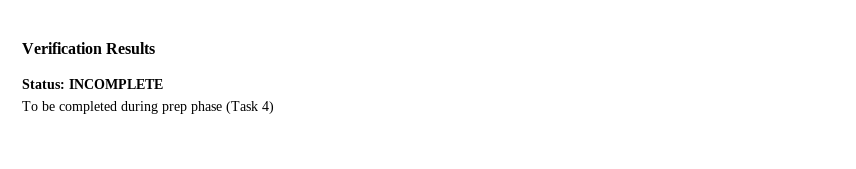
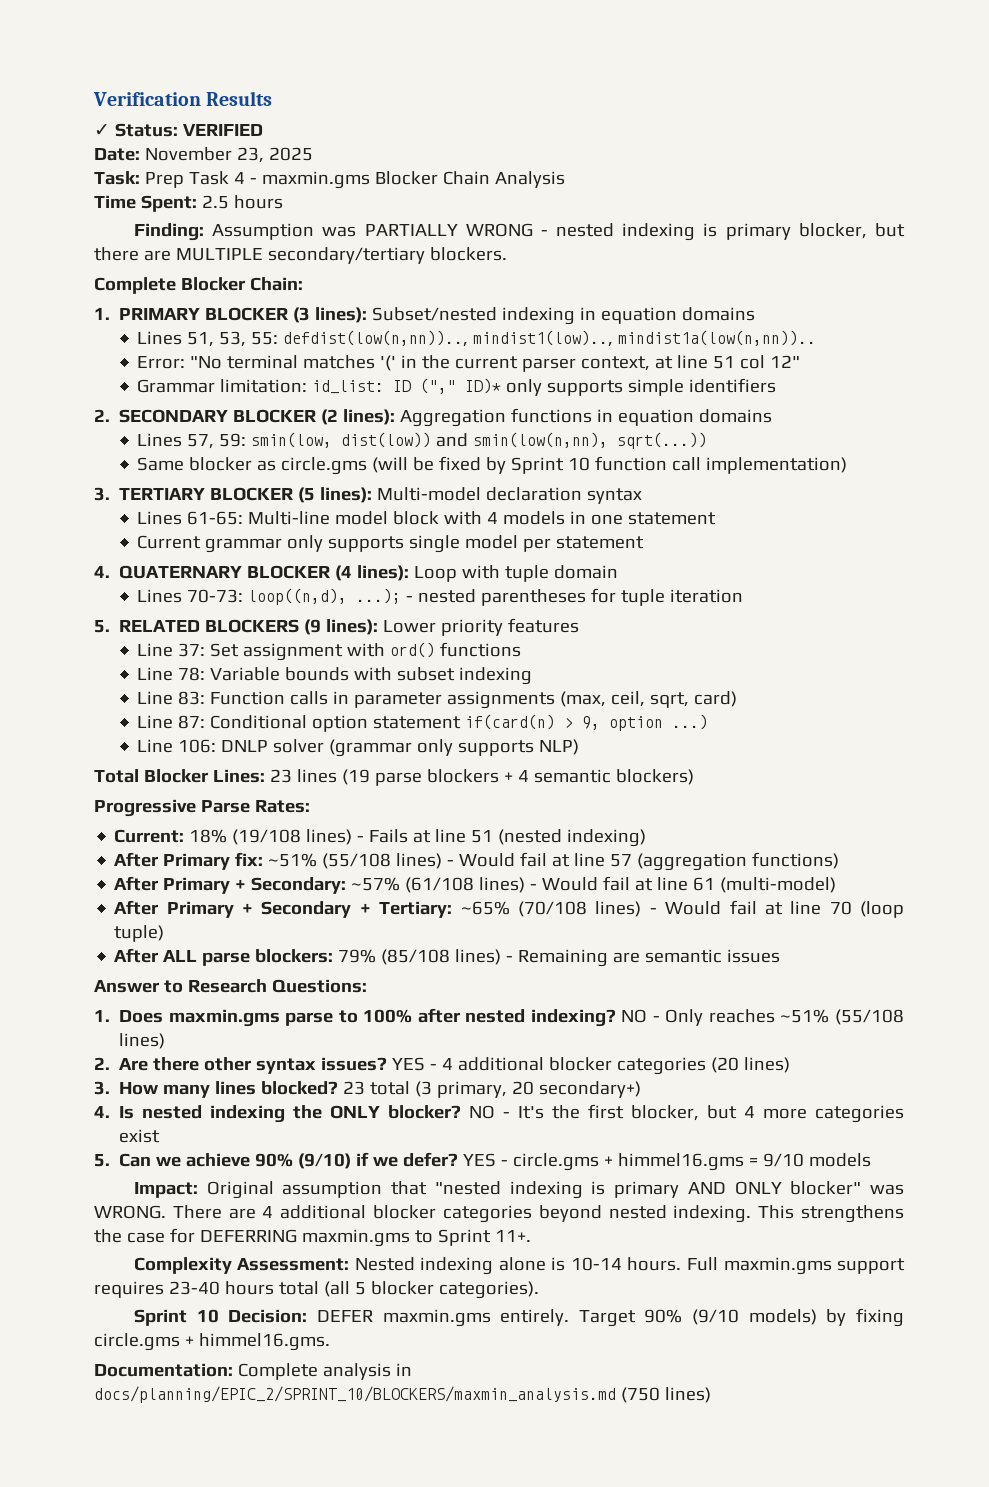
- Status: INCOMPLETE
- To be completed during prep phase (Task 4)
+ ✓ Status: VERIFIED
+ Date: November 23, 2025
+ Task: Prep Task 4 - maxmin.gms Blocker Chain Analysis
+ Time Spent: 2.5 hours
+ Finding: Assumption was PARTIALLY WRONG - nested indexing is primary blocker, but there are MULTIPLE secondary/tertiary blockers.
+ Complete Blocker Chain:
+ 1. PRIMARY BLOCKER (3 lines): Subset/nested indexing in equation domains
+ Lines 51, 53, 55: defdist(low(n,nn)).., mindist1(low).., mindist1a(low(n,nn))..
+ Error: "No terminal matches '(' in the current parser context, at line 51 col 12"
+ Grammar limitation: id_list: ID ("," ID)* only supports simple identifiers
+ 2. SECONDARY BLOCKER (2 lines): Aggregation functions in equation domains
+ Lines 57, 59: smin(low, dist(low)) and smin(low(n,nn), sqrt(...))
+ Same blocker as circle.gms (will be fixed by Sprint 10 function call implementation)
+ 3. TERTIARY BLOCKER (5 lines): Multi-model declaration syntax
+ Lines 61-65: Multi-line model block with 4 models in one statement
+ Current grammar only supports single model per statement
+ 4. QUATERNARY BLOCKER (4 lines): Loop with tuple domain
+ Lines 70-73: loop((n,d), ...); - nested parentheses for tuple iteration
+ 5. RELATED BLOCKERS (9 lines): Lower priority features
+ Line 37: Set assignment with ord() functions
+ Line 78: Variable bounds with subset indexing
+ Line 83: Function calls in parameter assignments (max, ceil, sqrt, card)
+ Line 87: Conditional option statement if(card(n) > 9, option ...)
+ Line 106: DNLP solver (grammar only supports NLP)
+ Total Blocker Lines: 23 lines (19 parse blockers + 4 semantic blockers)
+ Progressive Parse Rates:
+ Current: 18% (19/108 lines) - Fails at line 51 (nested indexing)
+ After Primary fix: ~51% (55/108 lines) - Would fail at line 57 (aggregation functions)
+ After Primary + Secondary: ~57% (61/108 lines) - Would fail at line 61 (multi-model)
+ After Primary + Secondary + Tertiary: ~65% (70/108 lines) - Would fail at line 70 (loop tuple)
+ After ALL parse blockers: 79% (85/108 lines) - Remaining are semantic issues
+ Answer to Research Questions:
+ 1. Does maxmin.gms parse to 100% after nested indexing? NO - Only reaches ~51% (55/108 lines)
+ 2. Are there other syntax issues? YES - 4 additional blocker categories (20 lines)
+ 3. How many lines blocked? 23 total (3 primary, 20 secondary+)
+ 4. Is nested indexing the ONLY blocker? NO - It's the first blocker, but 4 more categories exist
+ 5. Can we achieve 90% (9/10) if we defer? YES - circle.gms + himmel16.gms = 9/10 models
+ Impact: Original assumption that "nested indexing is primary AND ONLY blocker" was WRONG. There are 4 additional blocker categories beyond nested indexing. This strengthens the case for DEFERRING maxmin.gms to Sprint 11+.
+ Complexity Assessment: Nested indexing alone is 10-14 hours. Full maxmin.gms support requires 23-40 hours total (all 5 blocker categories).
+ Sprint 10 Decision: DEFER maxmin.gms entirely. Target 90% (9/10 models) by fixing circle.gms + himmel16.gms.
+ Documentation: Complete analysis in docs/planning/EPIC_2/SPRINT_10/BLOCKERS/maxmin_analysis.md (750 lines)

